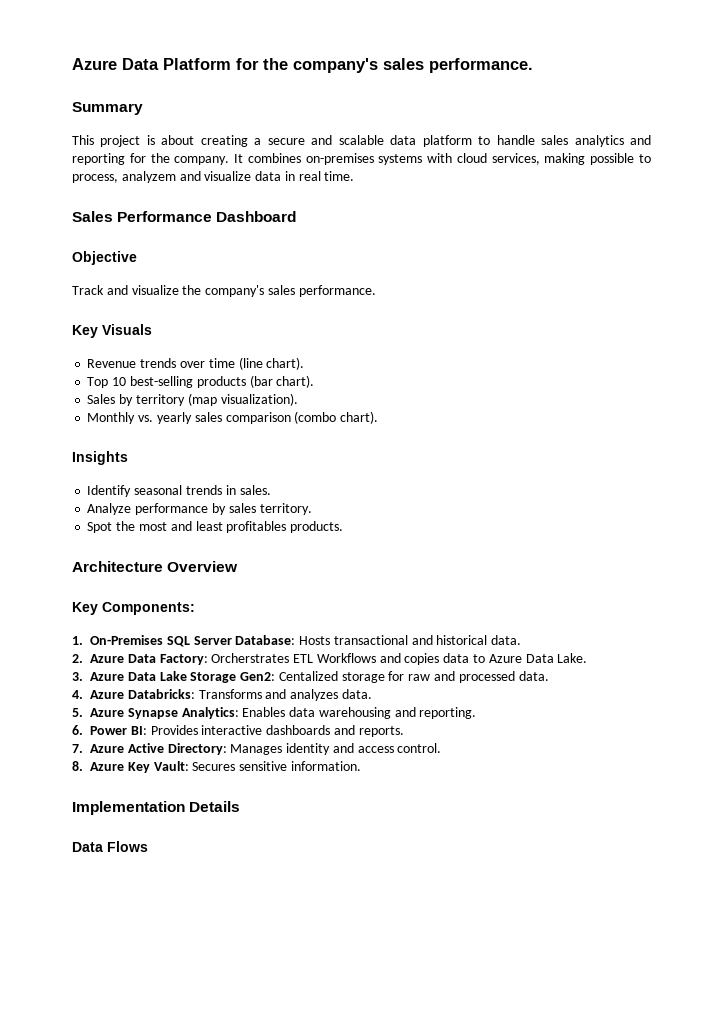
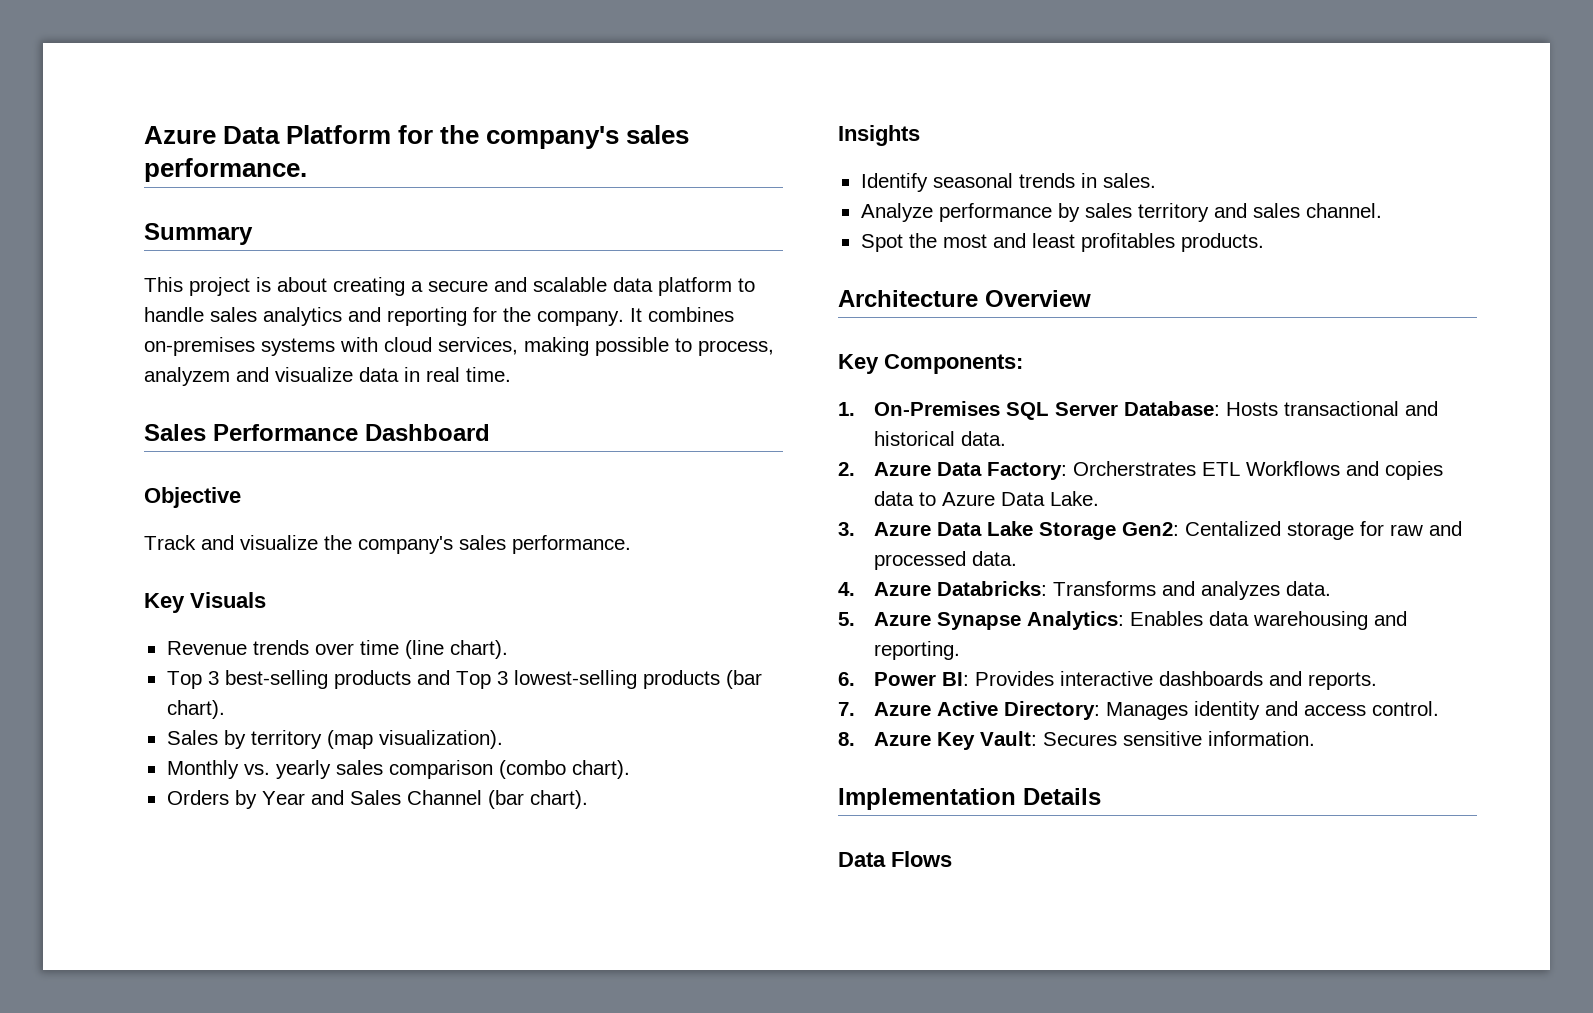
- Top 10 best-selling products (bar chart).
+ Top 3 best-selling products and Top 3 lowest-selling products (bar chart).
+ Orders by Year and Sales Channel (bar chart).
- Analyze performance by sales territory.
+ Analyze performance by sales territory and sales channel.

